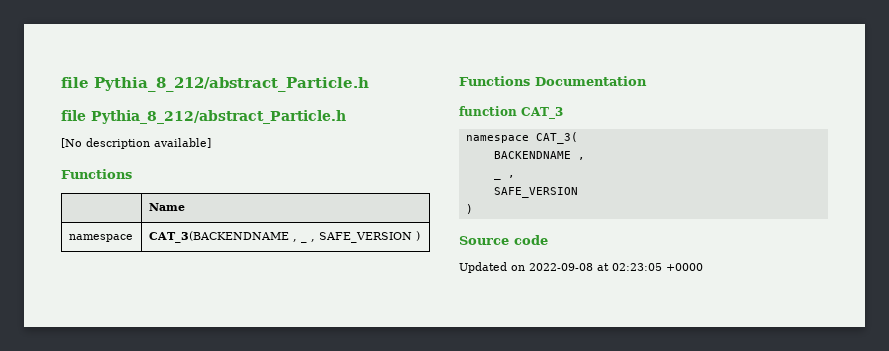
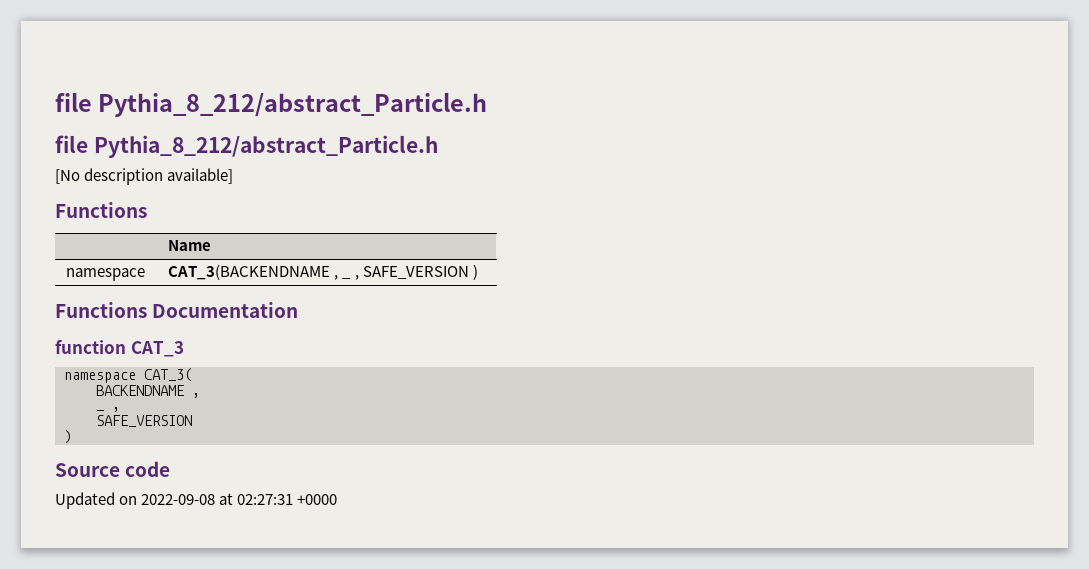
- Updated on 2022-09-08 at 02:23:05 +0000
+ Updated on 2022-09-08 at 02:27:31 +0000

